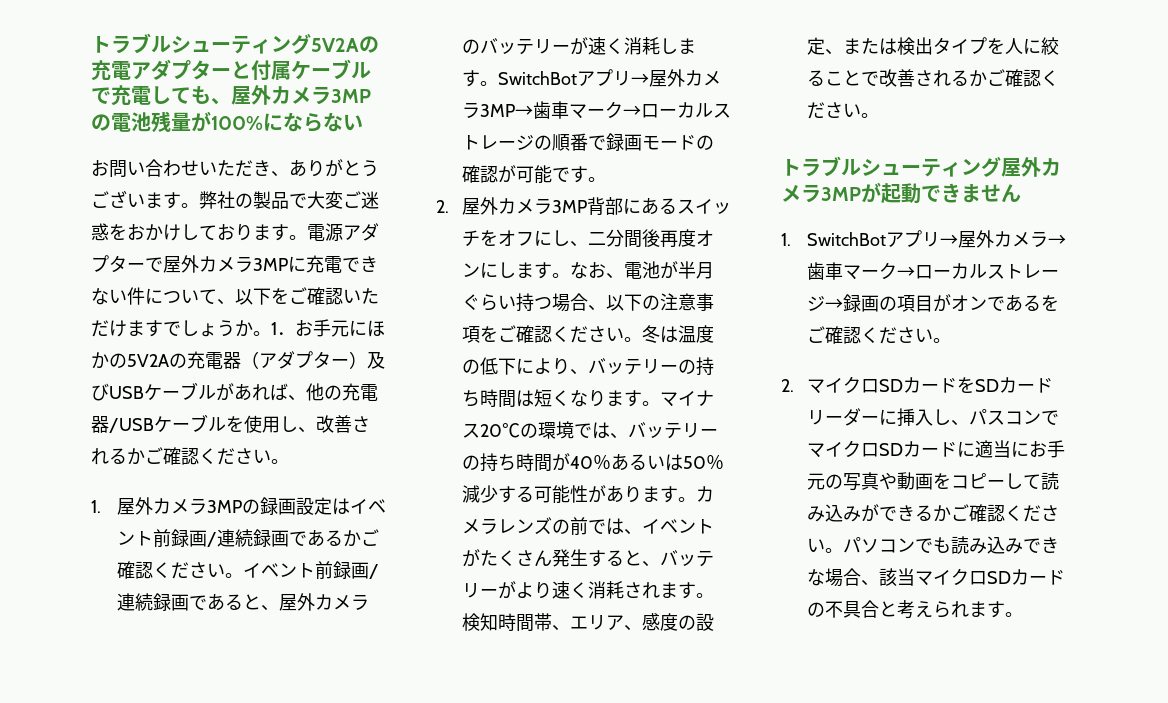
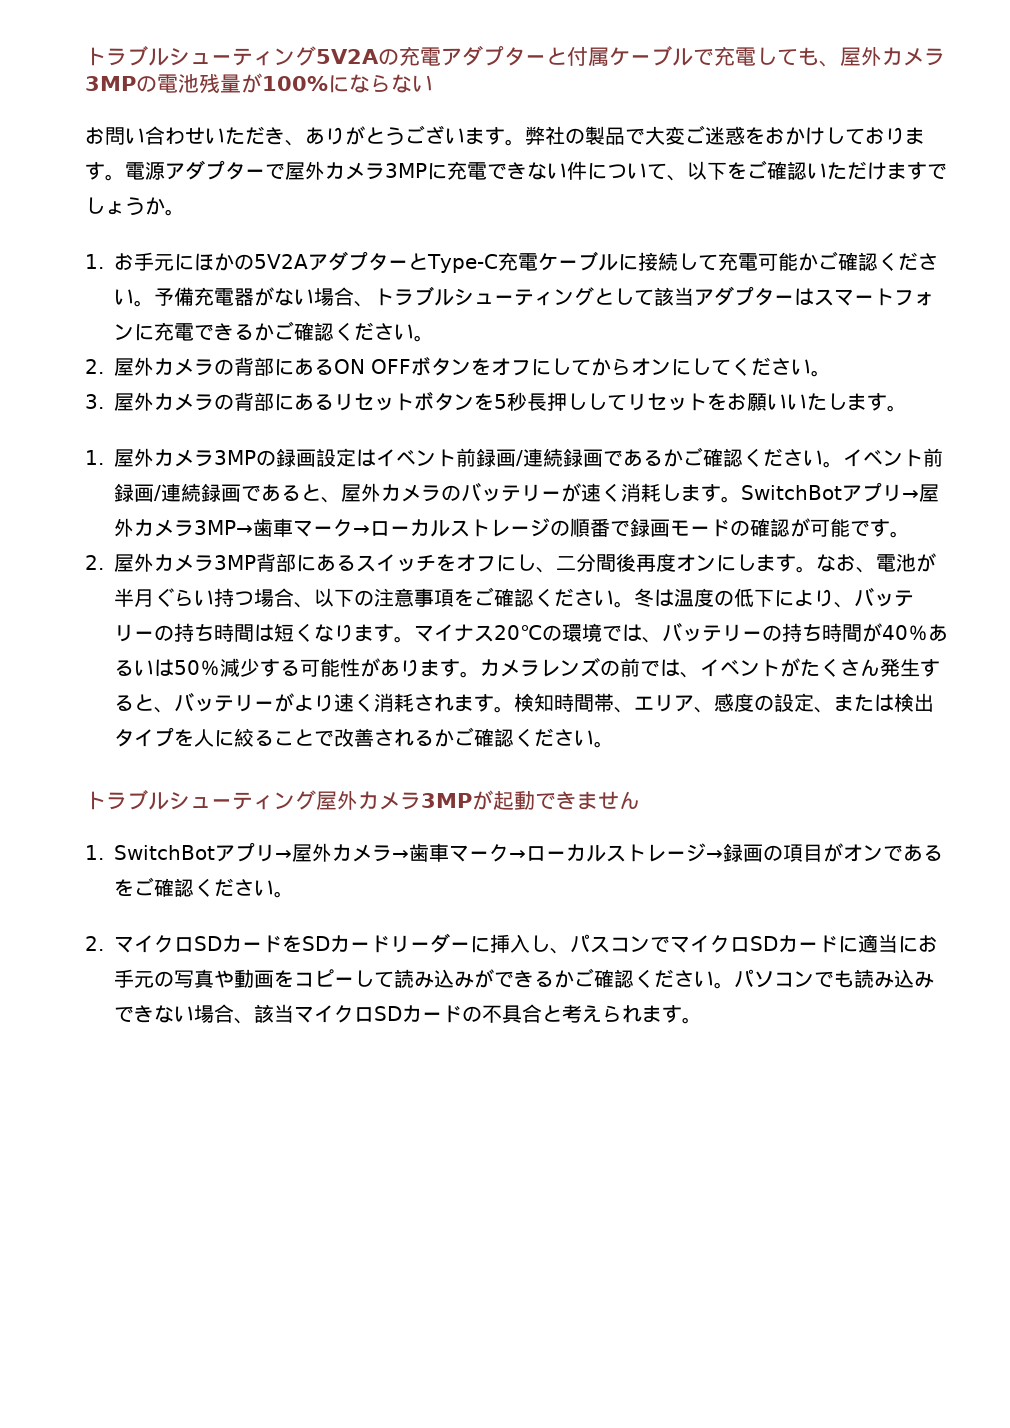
- 電源アダプターで屋外カメラ3MPに充電できない件について、以下をご確認いただけますでしょうか。1．お手元にほかの5V2Aの充電器（アダプター）及びUSBケーブルがあれば、他の充電器/USBケーブルを使用し、改善されるかご確認ください。
+ 電源アダプターで屋外カメラ3MPに充電できない件について、以下をご確認いただけますでしょうか。
+ 1.お手元にほかの5V2AアダプターとType-C充電ケーブルに接続して充電可能かご確認ください。予備充電器がない場合、トラブルシューティングとして該当アダプターはスマートフォンに充電できるかご確認ください。
+ 2.屋外カメラの背部にあるON OFFボタンをオフにしてからオンにしてください。
+ 3.屋外カメラの背部にあるリセットボタンを5秒長押ししてリセットをお願いいたします。
- パソコンでも読み込みできな場合、該当マイクロSDカードの不具合と考えられます。
+ パソコンでも読み込みできない場合、該当マイクロSDカードの不具合と考えられます。

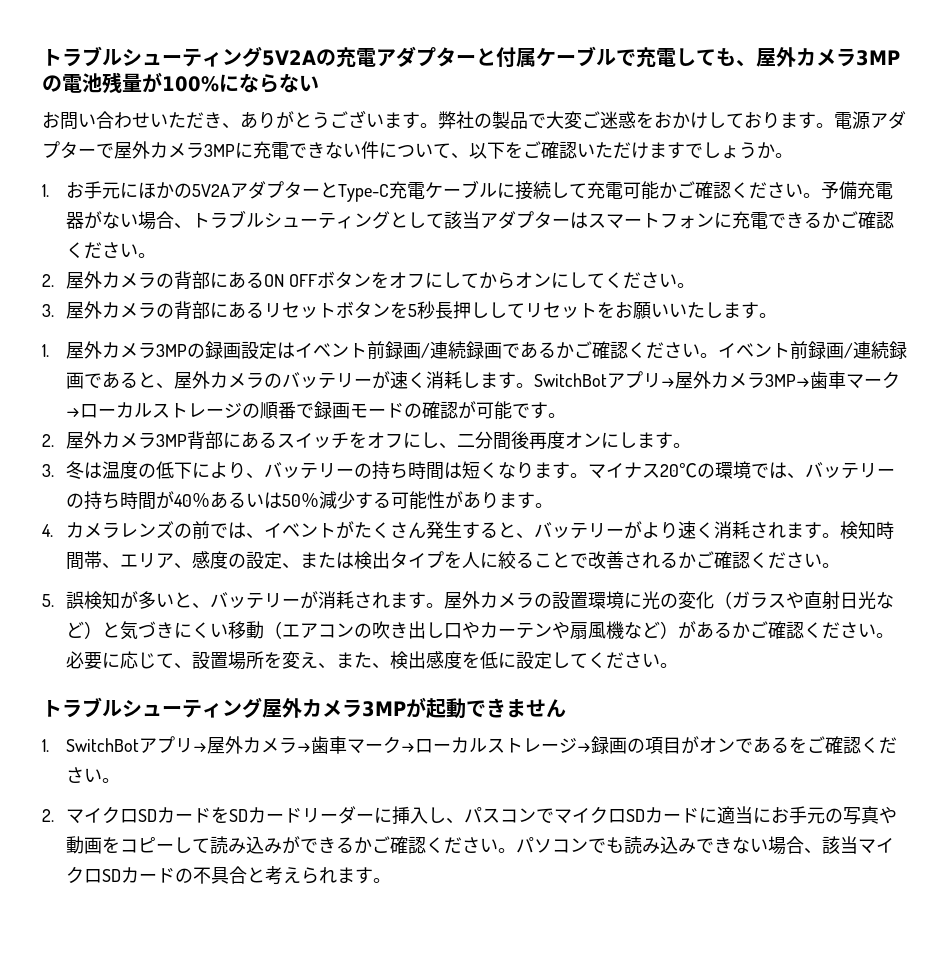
- 2.屋外カメラ3MP背部にあるスイッチをオフにし、二分間後再度オンにします。なお、電池が半月ぐらい持つ場合、以下の注意事項をご確認ください。冬は温度の低下により、バッテリーの持ち時間は短くなります。
+ 2.屋外カメラ3MP背部にあるスイッチをオフにし、二分間後再度オンにします。
+ 3.冬は温度の低下により、バッテリーの持ち時間は短くなります。
- マイナス20℃の環境では、バッテリーの持ち時間が40％あるいは50％減少する可能性があります。カメラレンズの前では、イベントがたくさん発生すると、バッテリーがより速く消耗されます。
+ マイナス20℃の環境では、バッテリーの持ち時間が40％あるいは50％減少する可能性があります。
+ 4.カメラレンズの前では、イベントがたくさん発生すると、バッテリーがより速く消耗されます。
+ 5.誤検知が多いと、バッテリーが消耗されます。屋外カメラの設置環境に光の変化（ガラスや直射日光など）と気づきにくい移動（エアコンの吹き出し口やカーテンや扇風機など）があるかご確認ください。必要に応じて、設置場所を変え、また、検出感度を低に設定してください。

